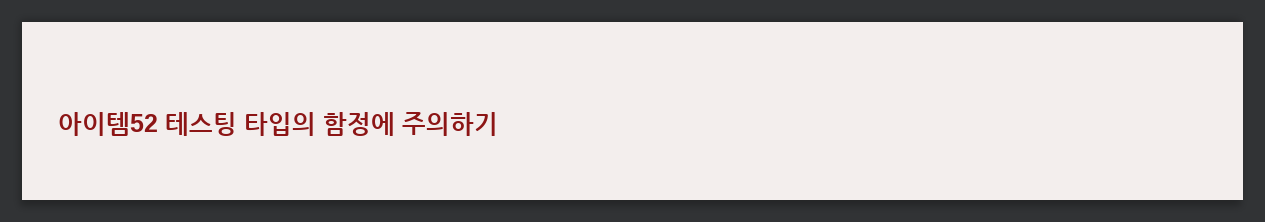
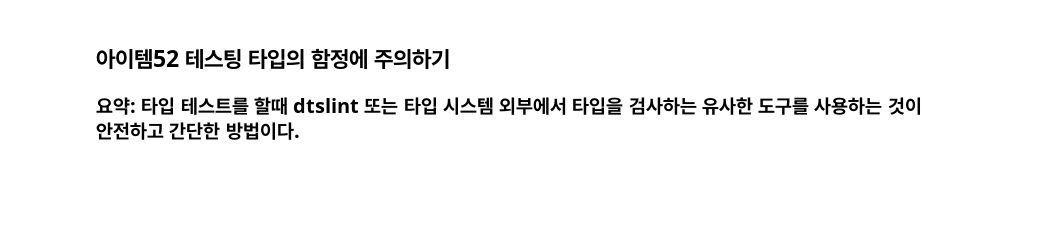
+ 요약: 타입 테스트를 할때 dtslint 또는 타입 시스템 외부에서 타입을 검사하는 유사한 도구를 사용하는 것이 안전하고 간단한 방법이다.

